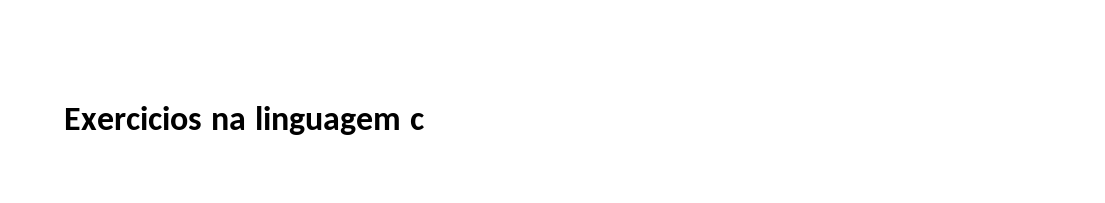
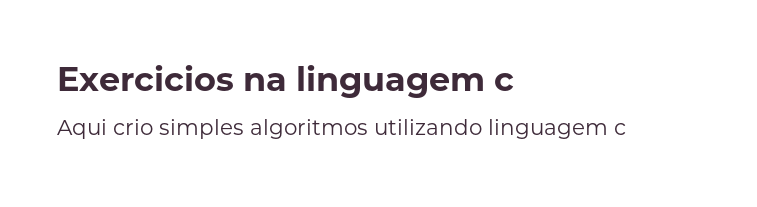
+ Aqui crio simples algoritmos utilizando linguagem c

